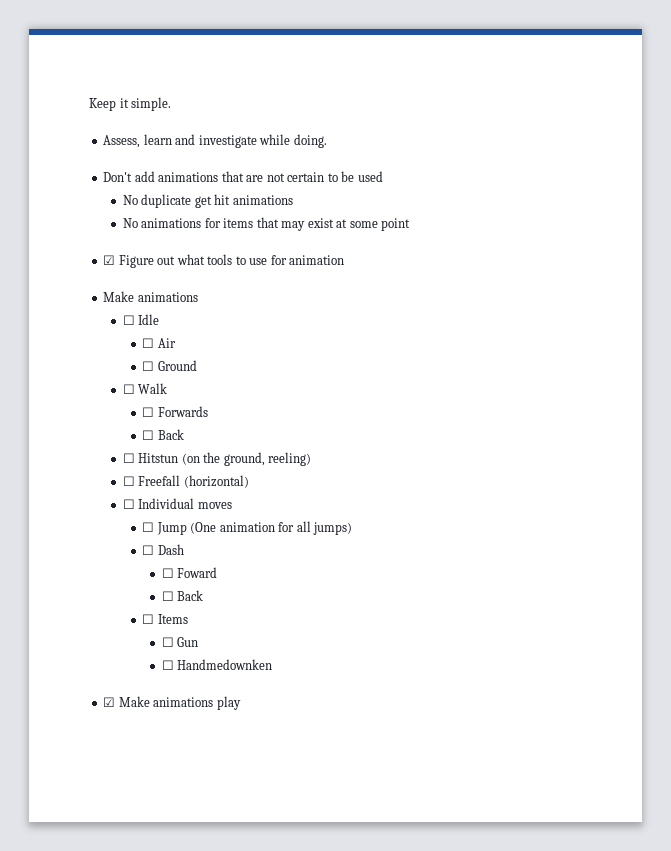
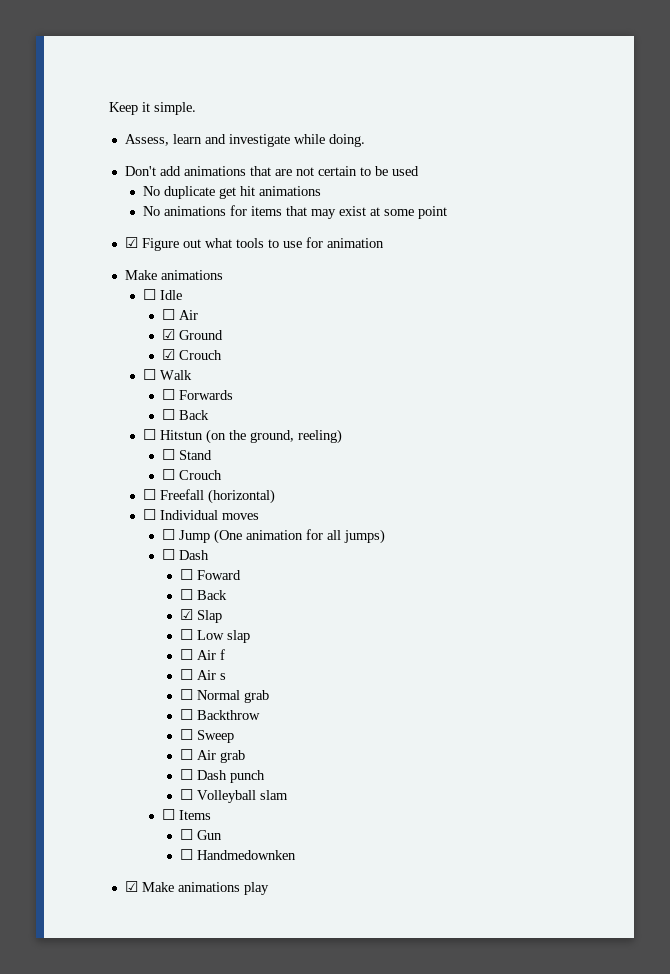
- ☐ Ground
+ ☑ Ground
+ ☑ Crouch
+ ☐ Stand
+ ☐ Crouch
+ ☑ Slap
+ ☐ Low slap
+ ☐ Air f
+ ☐ Air s
+ ☐ Normal grab
+ ☐ Backthrow
+ ☐ Sweep
+ ☐ Air grab
+ ☐ Dash punch
+ ☐ Volleyball slam

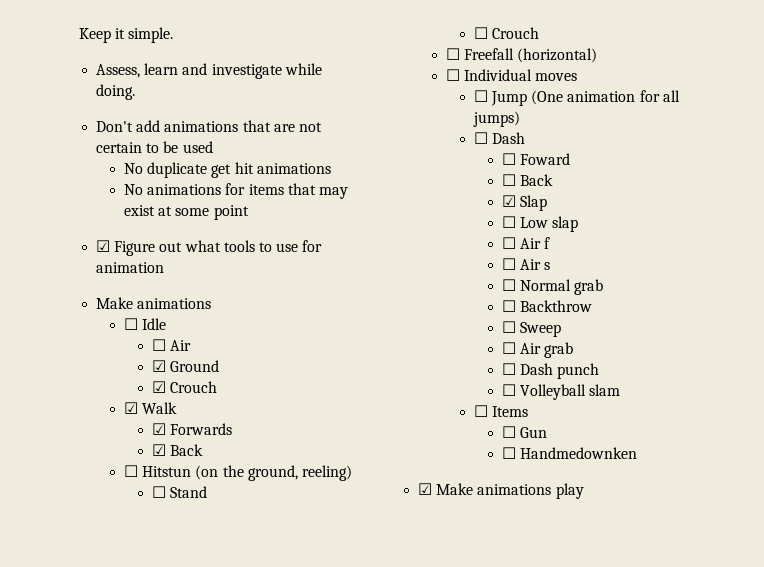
- ☐ Walk
+ ☑ Walk
- ☐ Forwards
- ☐ Back
+ ☑ Forwards
+ ☑ Back

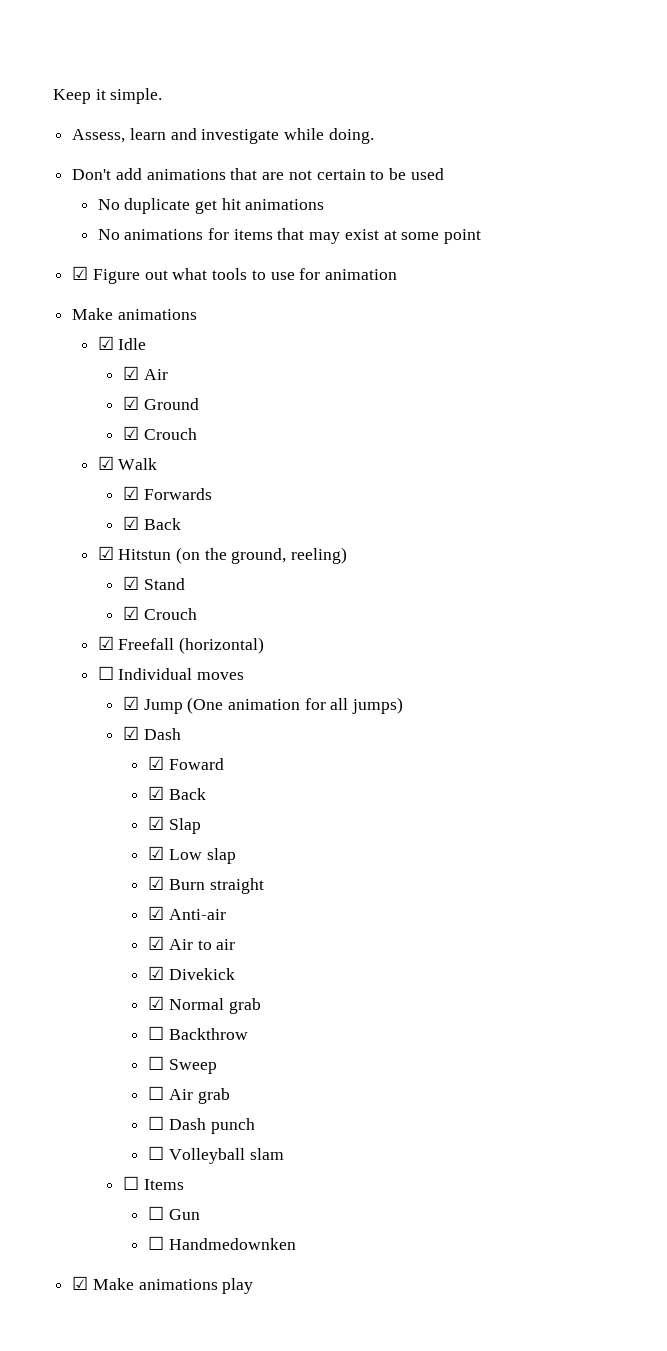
- ☐ Idle
- ☐ Air
+ ☑ Idle
+ ☑ Air
- ☐ Hitstun (on the ground, reeling)
+ ☑ Hitstun (on the ground, reeling)
- ☐ Stand
- ☐ Crouch
- ☐ Freefall (horizontal)
+ ☑ Stand
+ ☑ Crouch
+ ☑ Freefall (horizontal)
- ☐ Jump (One animation for all jumps)
- ☐ Dash
+ ☑ Jump (One animation for all jumps)
+ ☑ Dash
- ☐ Foward
- ☐ Back
+ ☑ Foward
+ ☑ Back
- ☐ Low slap
+ ☑ Low slap
- ☐ Air f
- ☐ Air s
- ☐ Normal grab
+ ☑ Burn straight
+ ☑ Anti-air
+ ☑ Air to air
+ ☑ Divekick
+ ☑ Normal grab

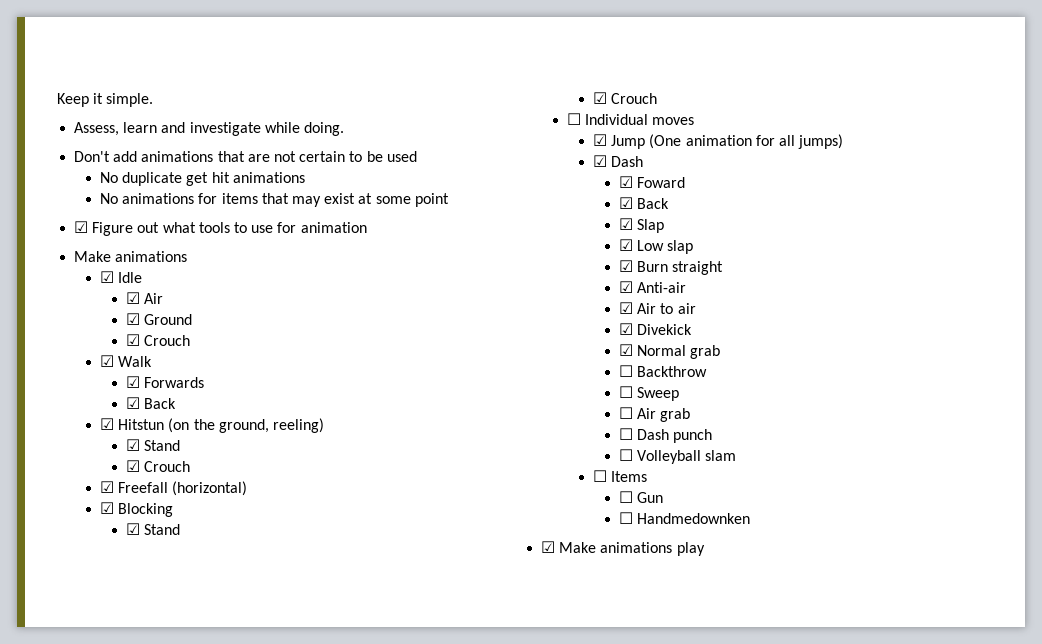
+ ☑ Blocking
+ ☑ Stand
+ ☑ Crouch

